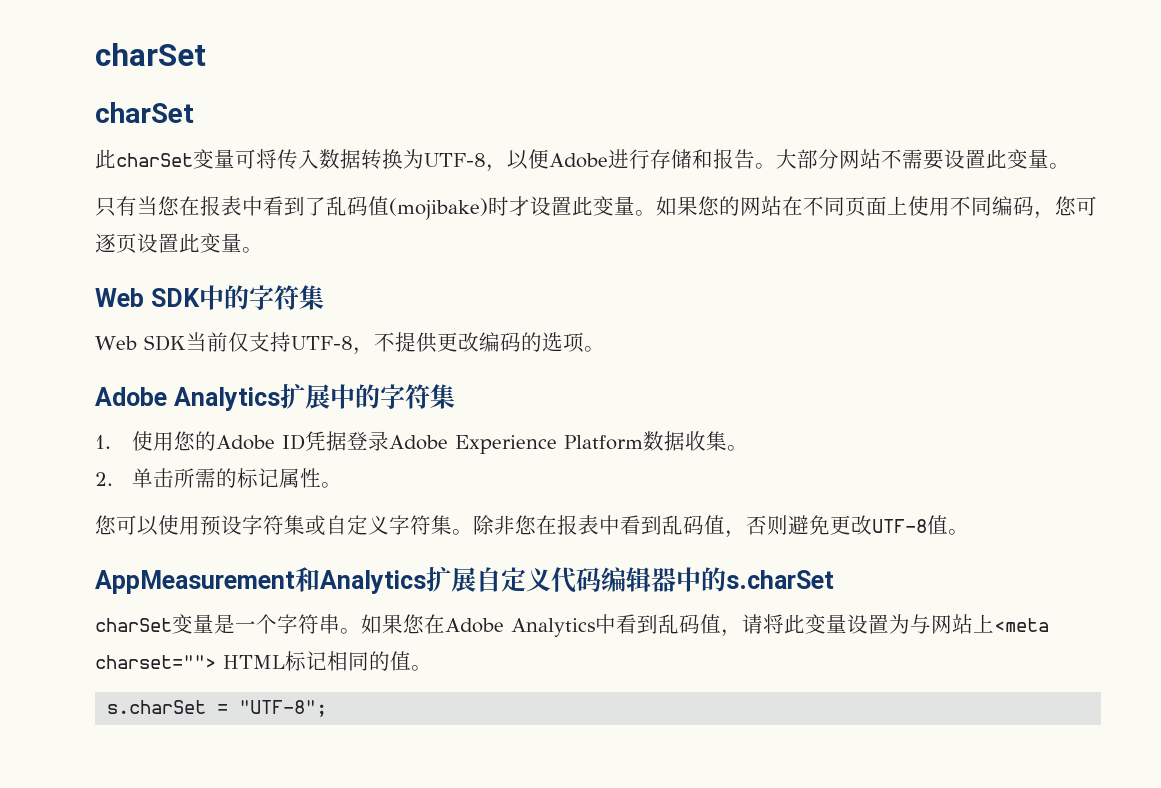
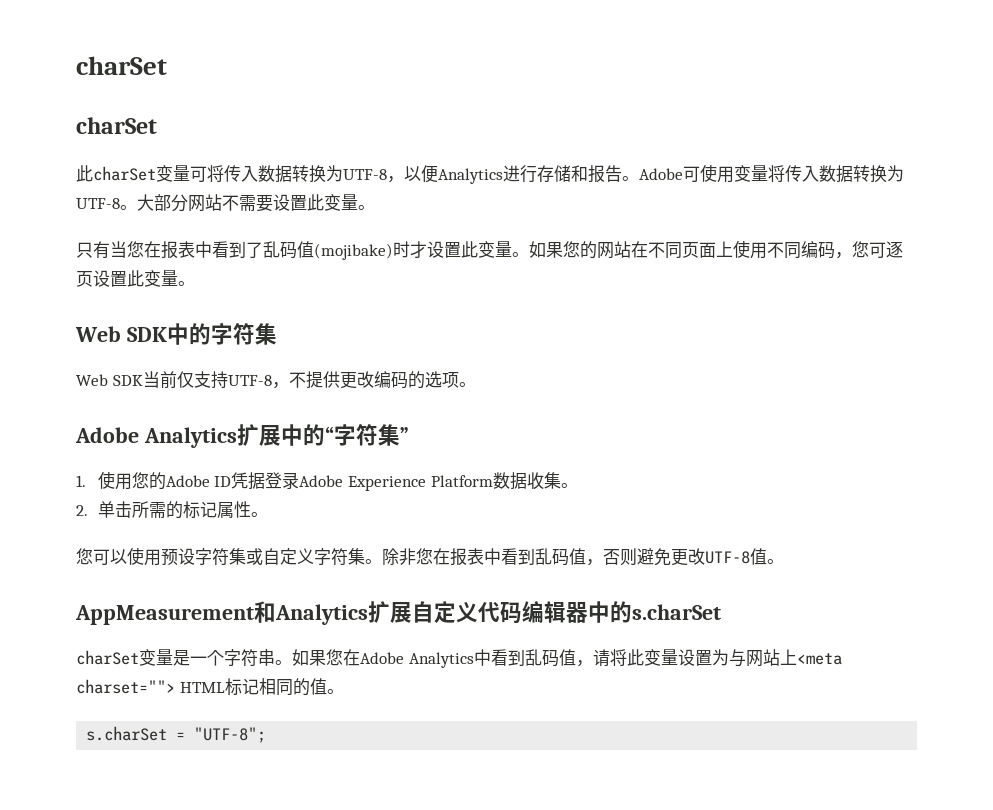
- 此charSet变量可将传入数据转换为UTF-8，以便Adobe进行存储和报告。
+ 此charSet变量可将传入数据转换为UTF-8，以便Analytics进行存储和报告。
+ Adobe可使用变量将传入数据转换为UTF-8。
- Adobe Analytics扩展中的字符集
+ Adobe Analytics扩展中的“字符集”

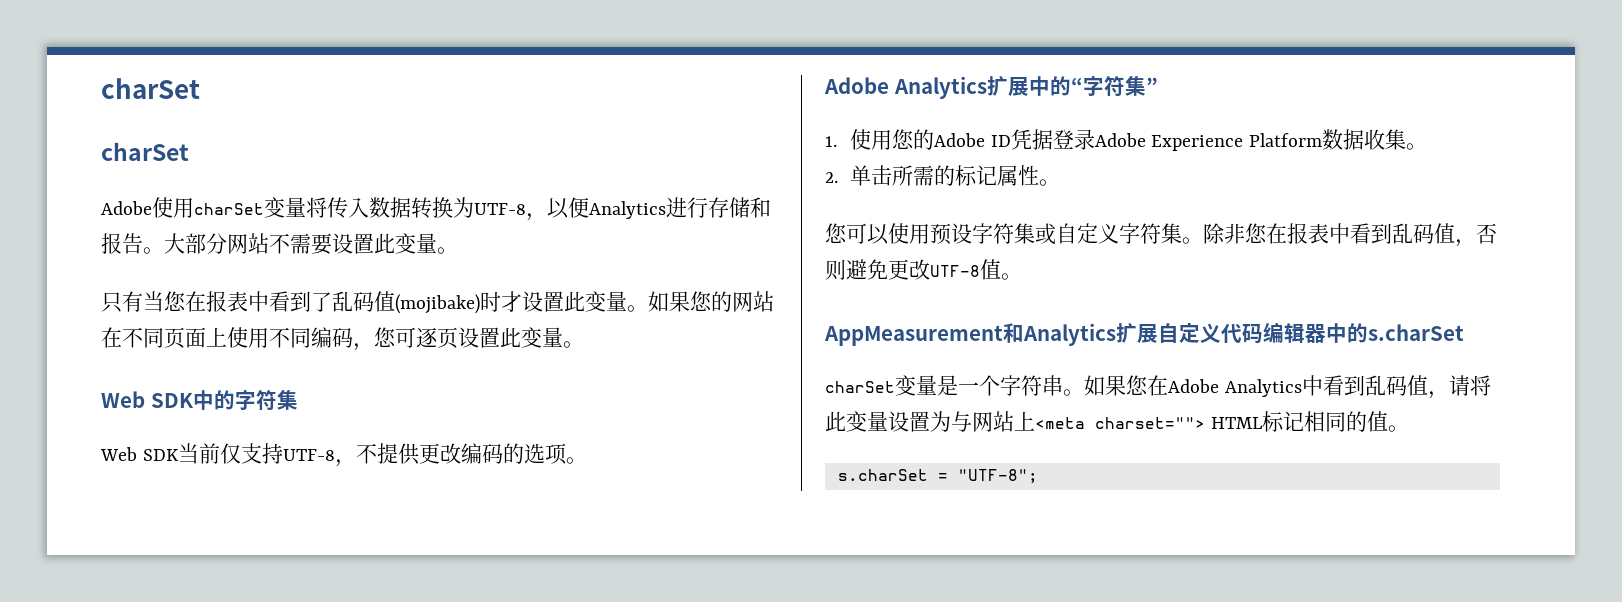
- 此charSet变量可将传入数据转换为UTF-8，以便Analytics进行存储和报告。
+ Adobe使用charSet变量将传入数据转换为UTF-8，以便Analytics进行存储和报告。
- Adobe可使用变量将传入数据转换为UTF-8。

